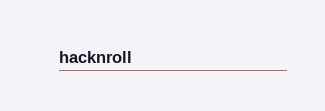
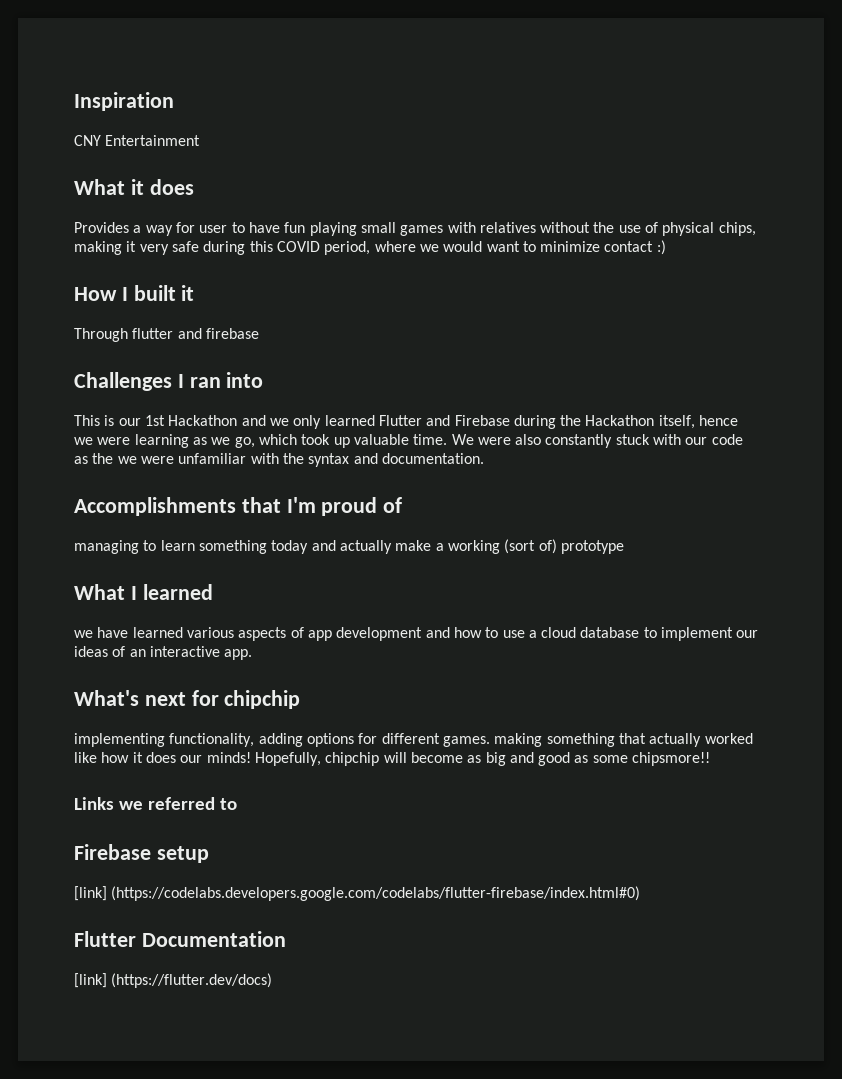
- hacknroll
+ Inspiration
+ CNY Entertainment
+ What it does
+ Provides a way for user to have fun playing small games with relatives without the use of physical chips, making it very safe during this COVID period, where we would want to minimize contact :)
+ How I built it
+ Through flutter and firebase
+ Challenges I ran into
+ This is our 1st Hackathon and we only learned Flutter and Firebase during the Hackathon itself, hence we were learning as we go, which took up valuable time. We were also constantly stuck with our code as the we were unfamiliar with the syntax and documentation.
+ Accomplishments that I'm proud of
+ managing to learn something today and actually make a working (sort of) prototype
+ What I learned
+ we have learned various aspects of app development and how to use a cloud database to implement our ideas of an interactive app.
+ What's next for chipchip
+ implementing functionality, adding options for different games. making something that actually worked like how it does our minds! Hopefully, chipchip will become as big and good as some chipsmore!!
+ Links we referred to
+ Firebase setup
+ [link] (https://codelabs.developers.google.com/codelabs/flutter-firebase/index.html#0)
+ Flutter Documentation
+ [link] (https://flutter.dev/docs)

